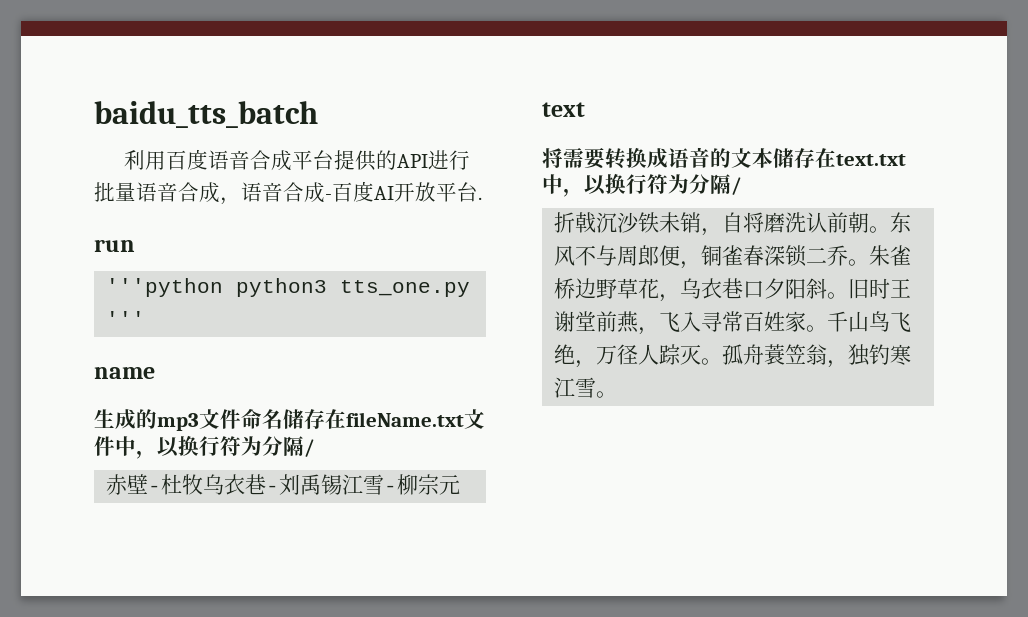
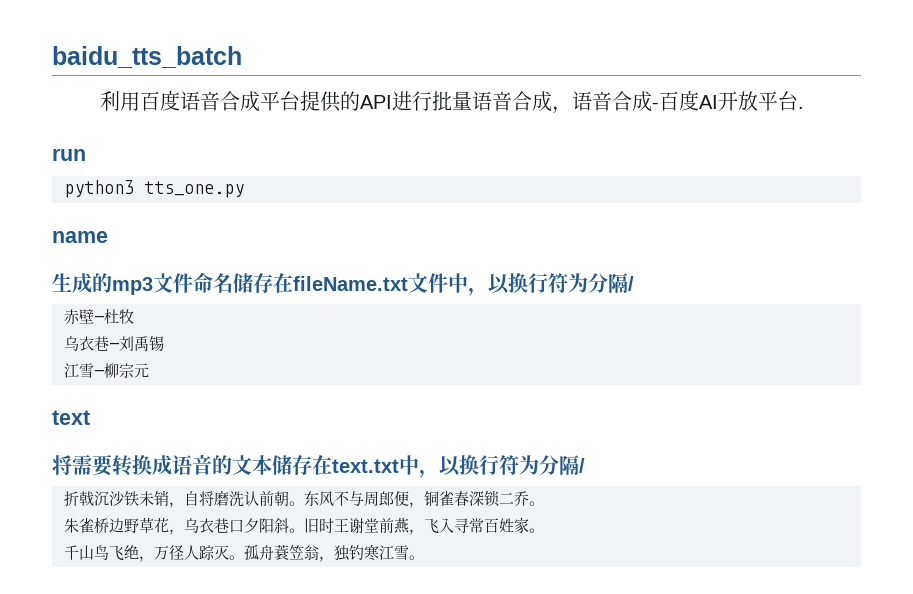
- '''python python3 tts_one.py '''
+ python3 tts_one.py
- 赤壁-杜牧乌衣巷-刘禹锡江雪-柳宗元
+ 赤壁-杜牧
+ 乌衣巷-刘禹锡
+ 江雪-柳宗元
- 东风不与周郎便，铜雀春深锁二乔。朱雀桥边野草花，乌衣巷口夕阳斜。
+ 东风不与周郎便，铜雀春深锁二乔。
+ 朱雀桥边野草花，乌衣巷口夕阳斜。
- 旧时王谢堂前燕，飞入寻常百姓家。千山鸟飞绝，万径人踪灭。
+ 旧时王谢堂前燕，飞入寻常百姓家。
+ 千山鸟飞绝，万径人踪灭。

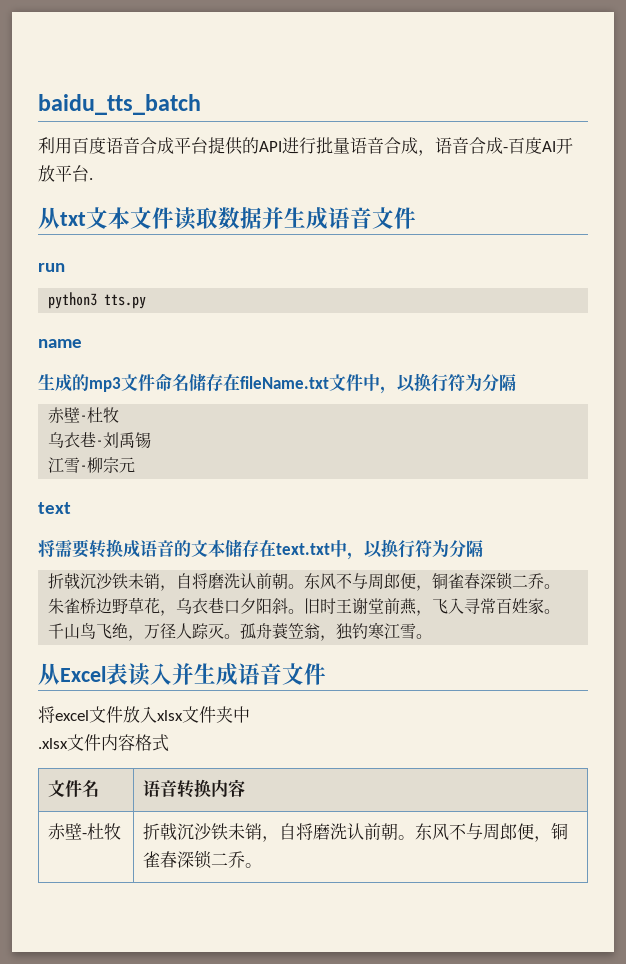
+ 从txt文本文件读取数据并生成语音文件
- python3 tts_one.py
+ python3 tts.py
- 生成的mp3文件命名储存在fileName.txt文件中，以换行符为分隔/
+ 生成的mp3文件命名储存在fileName.txt文件中，以换行符为分隔
- 将需要转换成语音的文本储存在text.txt中，以换行符为分隔/
+ 将需要转换成语音的文本储存在text.txt中，以换行符为分隔
+ 从Excel表读入并生成语音文件
+ 将excel文件放入xlsx文件夹中
+ .xlsx文件内容格式
+ 文件名 | 语音转换内容
+ 赤壁-杜牧 | 折戟沉沙铁未销，自将磨洗认前朝。东风不与周郎便，铜雀春深锁二乔。

